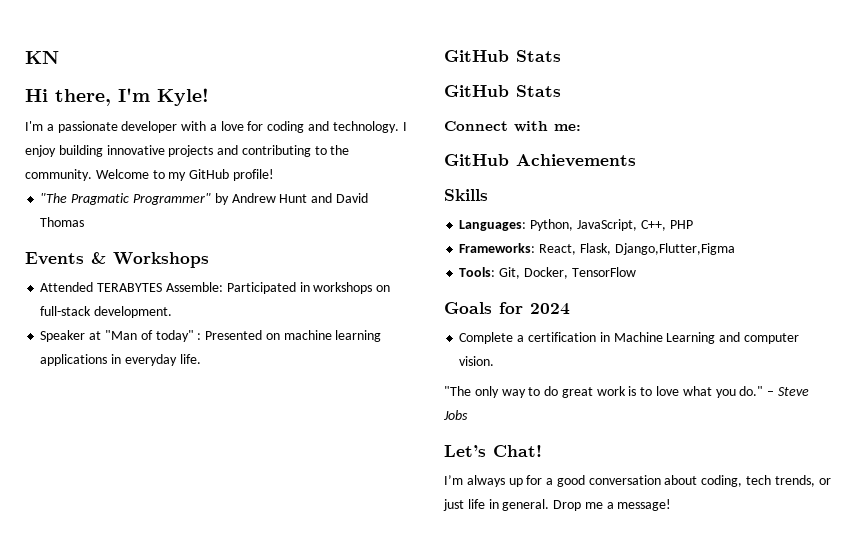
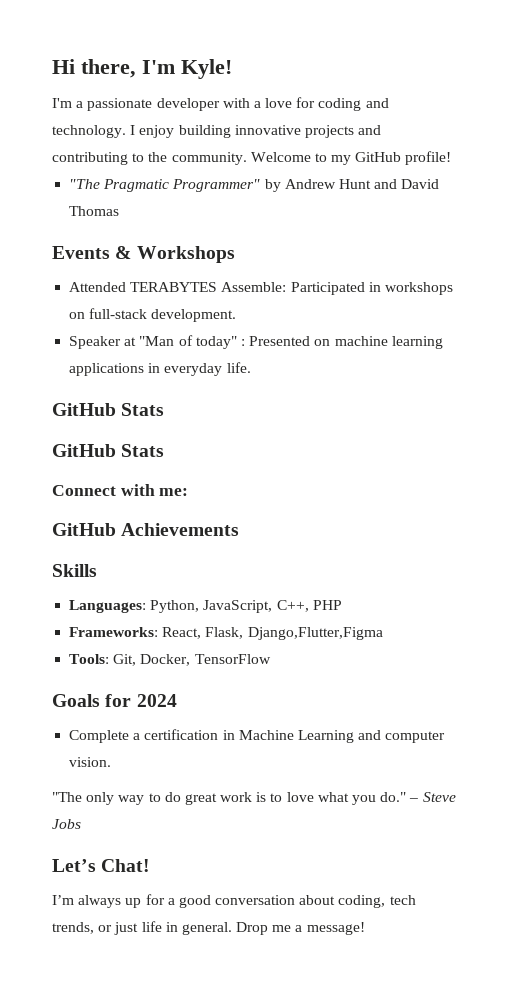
- KN

